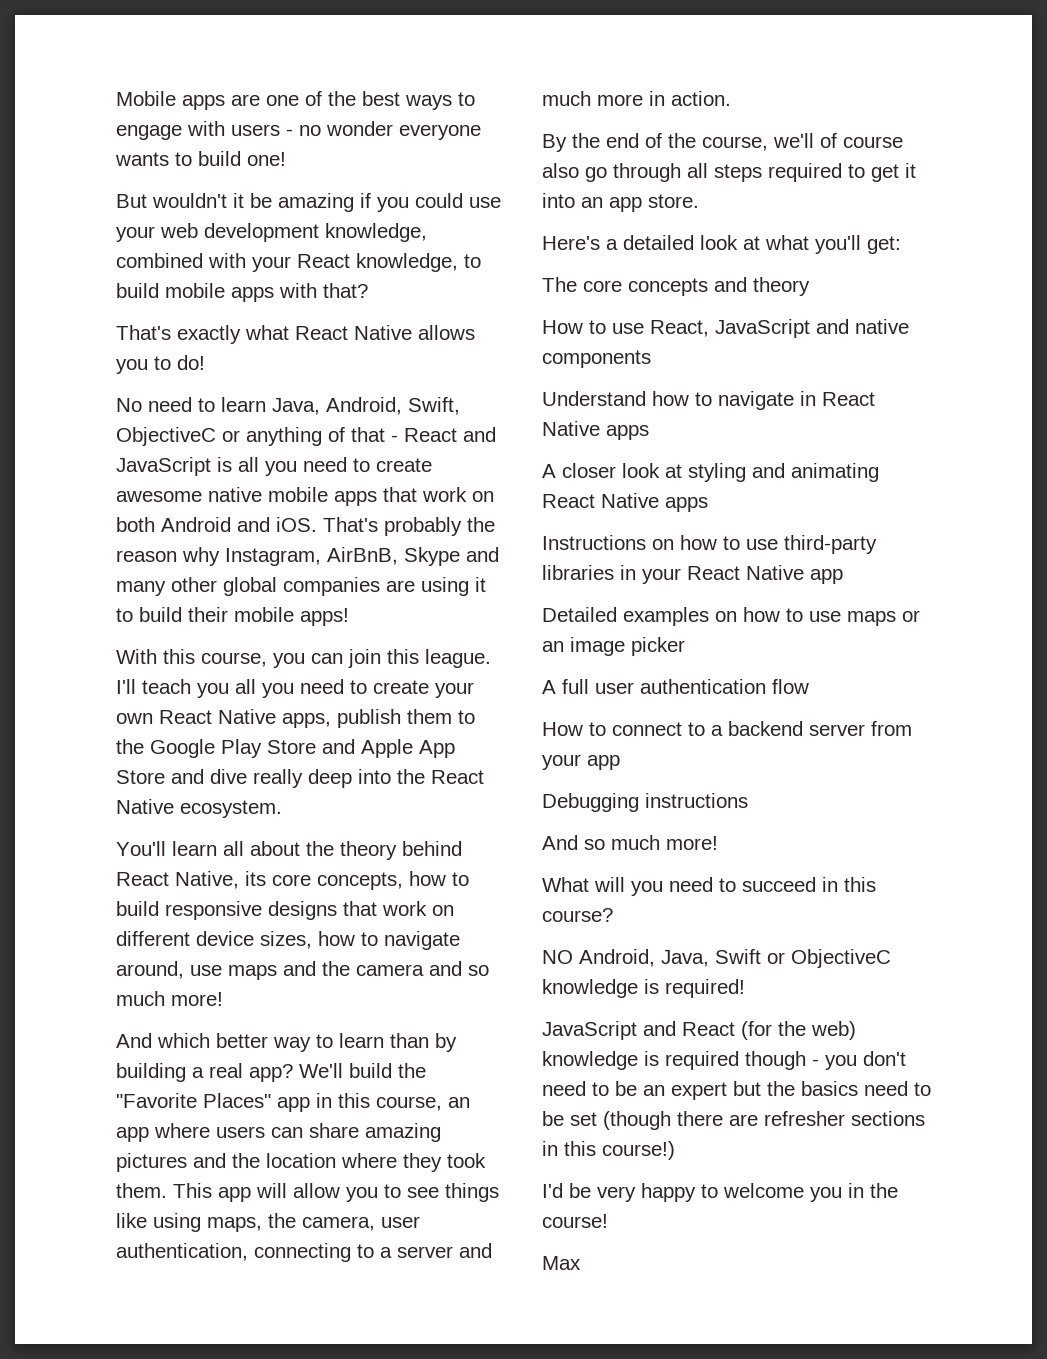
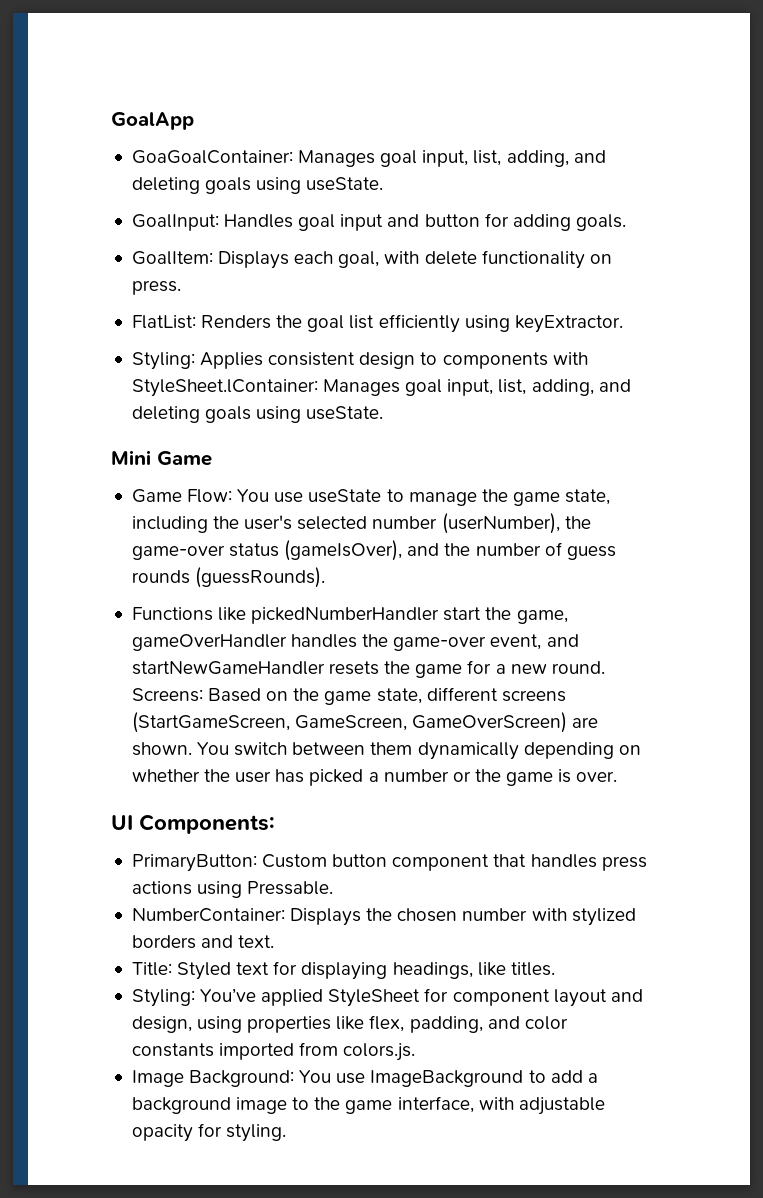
- Mobile apps are one of the best ways to engage with users - no wonder everyone wants to build one!
- But wouldn't it be amazing if you could use your web development knowledge, combined with your React knowledge, to build mobile apps with that?
- That's exactly what React Native allows you to do!
- No need to learn Java, Android, Swift, ObjectiveC or anything of that - React and JavaScript is all you need to create awesome native mobile apps that work on both Android and iOS. That's probably the reason why Instagram, AirBnB, Skype and many other global companies are using it to build their mobile apps!
- With this course, you can join this league. I'll teach you all you need to create your own React Native apps, publish them to the Google Play Store and Apple App Store and dive really deep into the React Native ecosystem.
- You'll learn all about the theory behind React Native, its core concepts, how to build responsive designs that work on different device sizes, how to navigate around, use maps and the camera and so much more!
- And which better way to learn than by building a real app? We'll build the "Favorite Places" app in this course, an app where users can share amazing pictures and the location where they took them. This app will allow you to see things like using maps, the camera, user authentication, connecting to a server and much more in action.
- By the end of the course, we'll of course also go through all steps required to get it into an app store.
- Here's a detailed look at what you'll get:
- The core concepts and theory
- How to use React, JavaScript and native components
- Understand how to navigate in React Native apps
- A closer look at styling and animating React Native apps
- Instructions on how to use third-party libraries in your React Native app
- Detailed examples on how to use maps or an image picker
- A full user authentication flow
- How to connect to a backend server from your app
- Debugging instructions
- And so much more!
- What will you need to succeed in this course?
- NO Android, Java, Swift or ObjectiveC knowledge is required!
- JavaScript and React (for the web) knowledge is required though - you don't need to be an expert but the basics need to be set (though there are refresher sections in this course!)
- I'd be very happy to welcome you in the course!
- Max
+ GoalApp
+ GoaGoalContainer: Manages goal input, list, adding, and deleting goals using useState.
+ GoalInput: Handles goal input and button for adding goals.
+ GoalItem: Displays each goal, with delete functionality on press.
+ FlatList: Renders the goal list efficiently using keyExtractor.
+ Styling: Applies consistent design to components with StyleSheet.lContainer: Manages goal input, list, adding, and deleting goals using useState.
+ Mini Game
+ Game Flow: You use useState to manage the game state, including the user's selected number (userNumber), the game-over status (gameIsOver), and the number of guess rounds (guessRounds).
+ Functions like pickedNumberHandler start the game, gameOverHandler handles the game-over event, and startNewGameHandler resets the game for a new round. Screens: Based on the game state, different screens (StartGameScreen, GameScreen, GameOverScreen) are shown. You switch between them dynamically depending on whether the user has picked a number or the game is over.
+ UI Components:
+ PrimaryButton: Custom button component that handles press actions using Pressable.
+ NumberContainer: Displays the chosen number with stylized borders and text.
+ Title: Styled text for displaying headings, like titles.
+ Styling: You’ve applied StyleSheet for component layout and design, using properties like flex, padding, and color constants imported from colors.js.
+ Image Background: You use ImageBackground to add a background image to the game interface, with adjustable opacity for styling.

